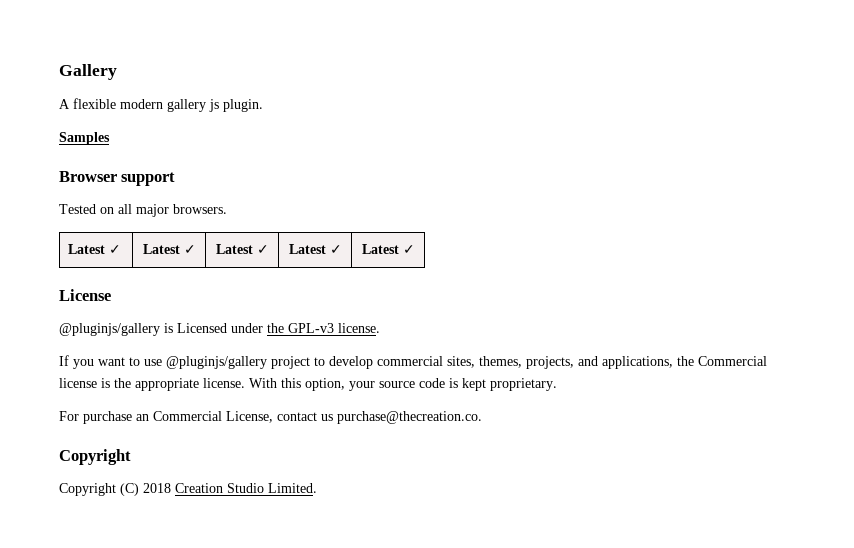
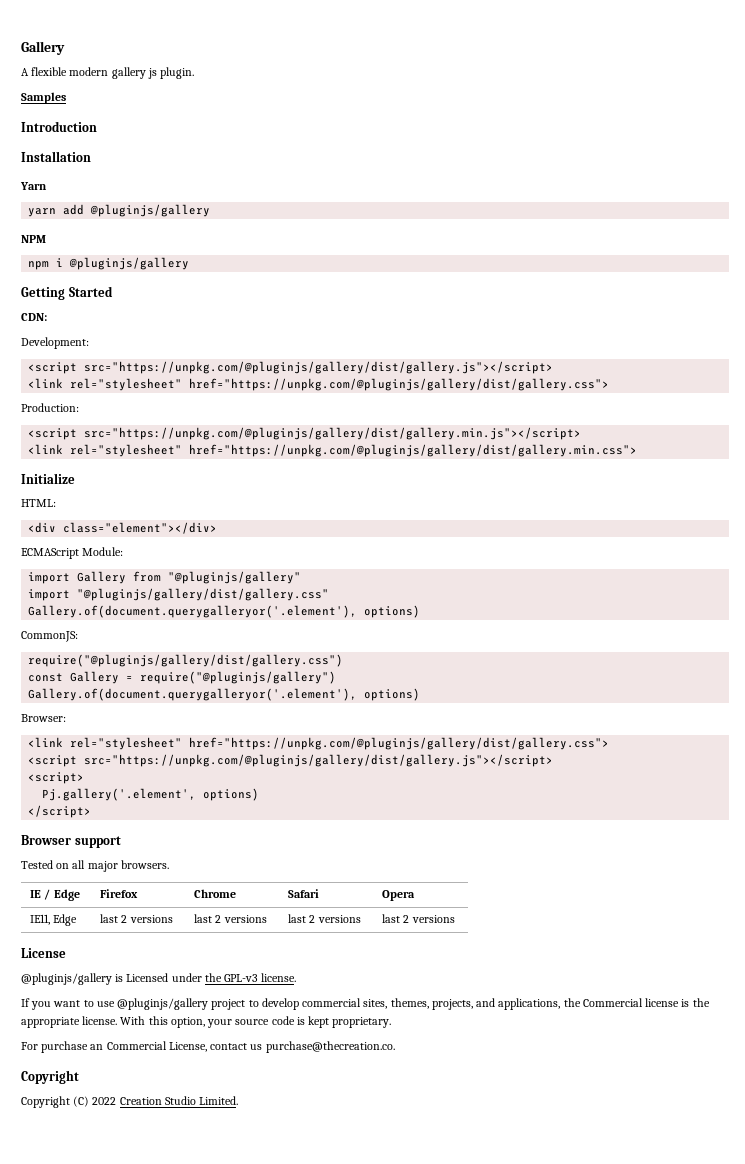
+ Introduction
+ Installation
+ Yarn
+ yarn add @pluginjs/gallery
+ NPM
+ npm i @pluginjs/gallery
+ Getting Started
+ CDN:
+ Development:
+ <script src="https://unpkg.com/@pluginjs/gallery/dist/gallery.js"></script>
+ <link rel="stylesheet" href="https://unpkg.com/@pluginjs/gallery/dist/gallery.css">
+ Production:
+ <script src="https://unpkg.com/@pluginjs/gallery/dist/gallery.min.js"></script>
+ <link rel="stylesheet" href="https://unpkg.com/@pluginjs/gallery/dist/gallery.min.css">
+ Initialize
+ HTML:
+ <div class="element"></div>
+ ECMAScript Module:
+ import Gallery from "@pluginjs/gallery"
+ import "@pluginjs/gallery/dist/gallery.css"
+ Gallery.of(document.querygalleryor('.element'), options)
+ CommonJS:
+ require("@pluginjs/gallery/dist/gallery.css")
+ const Gallery = require("@pluginjs/gallery")
+ Gallery.of(document.querygalleryor('.element'), options)
+ Browser:
+ <link rel="stylesheet" href="https://unpkg.com/@pluginjs/gallery/dist/gallery.css">
+ <script src="https://unpkg.com/@pluginjs/gallery/dist/gallery.js"></script>
+ <script>
+ Pj.gallery('.element', options)
+ </script>
- Latest ✓ | Latest ✓ | Latest ✓ | Latest ✓ | Latest ✓
+ IE / Edge | Firefox | Chrome | Safari | Opera
+ IE11, Edge | last 2 versions | last 2 versions | last 2 versions | last 2 versions
- Copyright (C) 2018 Creation Studio Limited.
+ Copyright (C) 2022 Creation Studio Limited.

